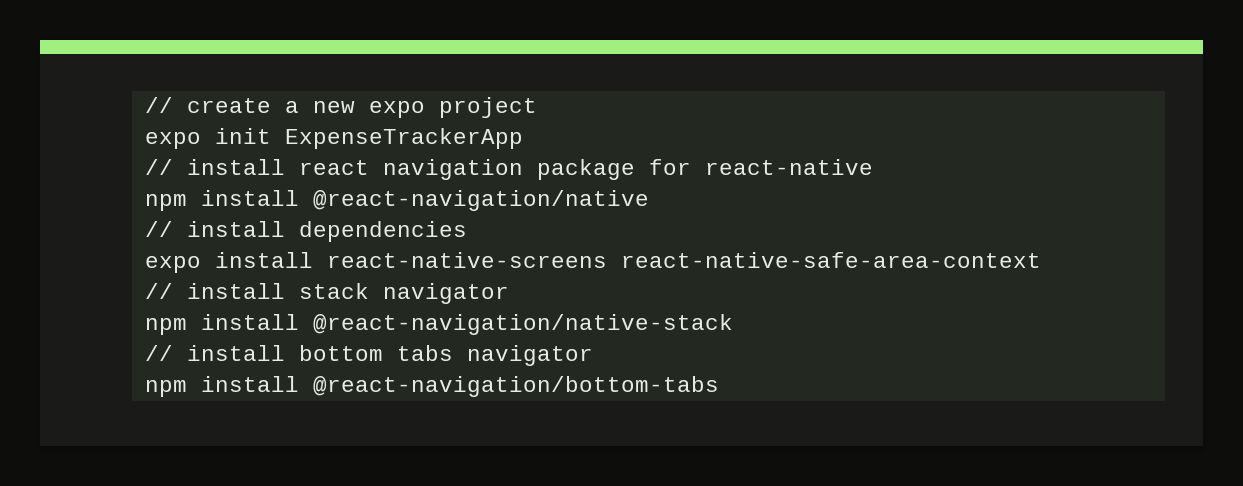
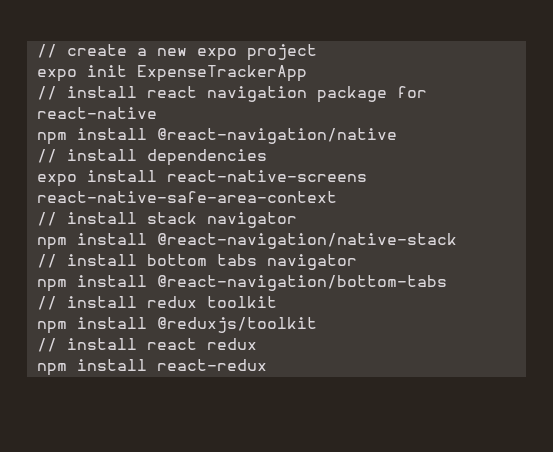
+ // install redux toolkit
+ npm install @reduxjs/toolkit
+ // install react redux
+ npm install react-redux

